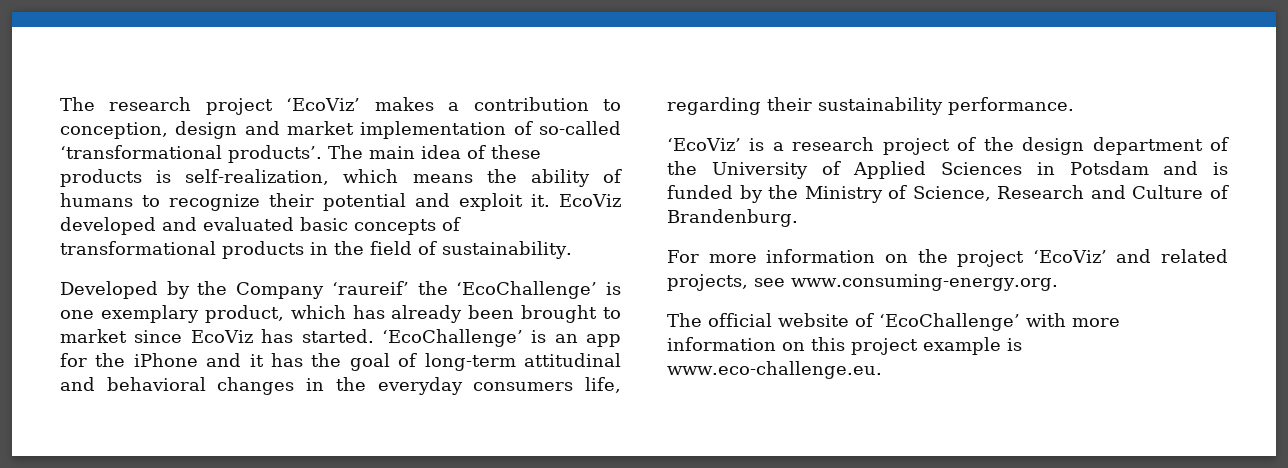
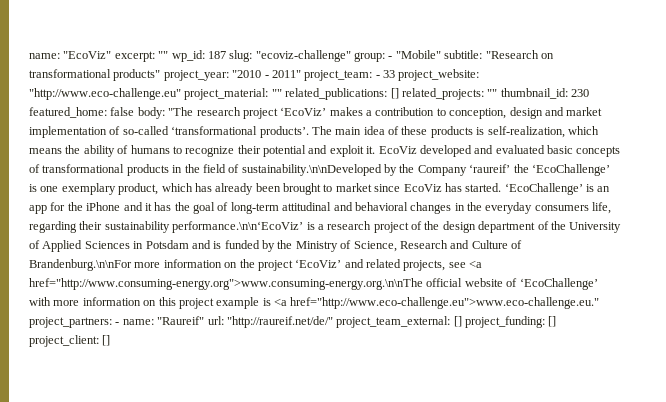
- The research project ‘EcoViz’ makes a contribution to conception, design and market implementation of so-called ‘transformational products’.
+ name: "EcoViz" excerpt: "" wp_id: 187 slug: "ecoviz-challenge" group: - "Mobile" subtitle: "Research on transformational products" project_year: "2010 - 2011" project_team: - 33 project_website: "http://www.eco-challenge.eu" project_material: "" related_publications: [] related_projects: "" thumbnail_id: 230 featured_home: false body: "The research project ‘EcoViz’ makes a contribution to conception, design and market implementation of so-called ‘transformational products’.
- EcoViz developed and evaluated basic concepts of transformational products in the field of sustainability.
- Developed by the Company ‘raureif’ the ‘EcoChallenge’ is one exemplary product, which has already been brought to market since EcoViz has started.
+ EcoViz developed and evaluated basic concepts of transformational products in the field of sustainability.\n\nDeveloped by the Company ‘raureif’ the ‘EcoChallenge’ is one exemplary product, which has already been brought to market since EcoViz has started.
- ‘EcoChallenge’ is an app for the iPhone and it has the goal of long-term attitudinal and behavioral changes in the everyday consumers life, regarding their sustainability performance.
- ‘EcoViz’ is a research project of the design department of the University of Applied Sciences in Potsdam and is funded by the Ministry of Science, Research and Culture of Brandenburg.
- For more information on the project ‘EcoViz’ and related projects, see www.consuming-energy.org.
- The official website of ‘EcoChallenge’ with more information on this project example is www.eco-challenge.eu.
+ ‘EcoChallenge’ is an app for the iPhone and it has the goal of long-term attitudinal and behavioral changes in the everyday consumers life, regarding their sustainability performance.\n\n‘EcoViz’ is a research project of the design department of the University of Applied Sciences in Potsdam and is funded by the Ministry of Science, Research and Culture of Brandenburg.\n\nFor more information on the project ‘EcoViz’ and related projects, see <a href="http://www.consuming-energy.org">www.consuming-energy.org.\n\nThe official website of ‘EcoChallenge’ with more information on this project example is <a href="http://www.eco-challenge.eu">www.eco-challenge.eu." project_partners: - name: "Raureif" url: "http://raureif.net/de/" project_team_external: [] project_funding: [] project_client: []

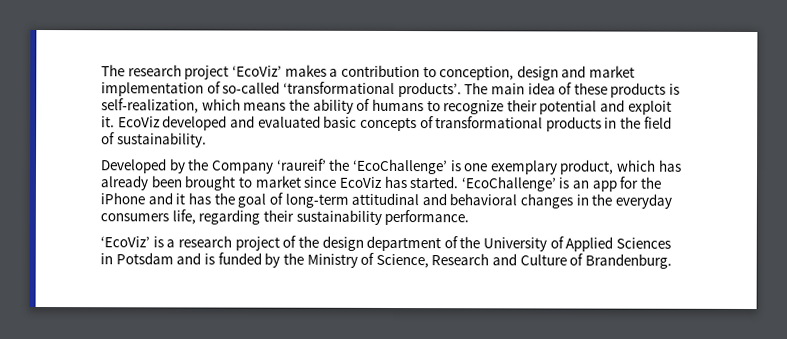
- name: "EcoViz" excerpt: "" wp_id: 187 slug: "ecoviz-challenge" group: - "Mobile" subtitle: "Research on transformational products" project_year: "2010 - 2011" project_team: - 33 project_website: "http://www.eco-challenge.eu" project_material: "" related_publications: [] related_projects: "" thumbnail_id: 230 featured_home: false body: "The research project ‘EcoViz’ makes a contribution to conception, design and market implementation of so-called ‘transformational products’.
+ The research project ‘EcoViz’ makes a contribution to conception, design and market implementation of so-called ‘transformational products’.
- EcoViz developed and evaluated basic concepts of transformational products in the field of sustainability.\n\nDeveloped by the Company ‘raureif’ the ‘EcoChallenge’ is one exemplary product, which has already been brought to market since EcoViz has started.
+ EcoViz developed and evaluated basic concepts of transformational products in the field of sustainability.
+ Developed by the Company ‘raureif’ the ‘EcoChallenge’ is one exemplary product, which has already been brought to market since EcoViz has started.
- ‘EcoChallenge’ is an app for the iPhone and it has the goal of long-term attitudinal and behavioral changes in the everyday consumers life, regarding their sustainability performance.\n\n‘EcoViz’ is a research project of the design department of the University of Applied Sciences in Potsdam and is funded by the Ministry of Science, Research and Culture of Brandenburg.\n\nFor more information on the project ‘EcoViz’ and related projects, see <a href="http://www.consuming-energy.org">www.consuming-energy.org.\n\nThe official website of ‘EcoChallenge’ with more information on this project example is <a href="http://www.eco-challenge.eu">www.eco-challenge.eu." project_partners: - name: "Raureif" url: "http://raureif.net/de/" project_team_external: [] project_funding: [] project_client: []
+ ‘EcoChallenge’ is an app for the iPhone and it has the goal of long-term attitudinal and behavioral changes in the everyday consumers life, regarding their sustainability performance.
+ ‘EcoViz’ is a research project of the design department of the University of Applied Sciences in Potsdam and is funded by the Ministry of Science, Research and Culture of Brandenburg.

